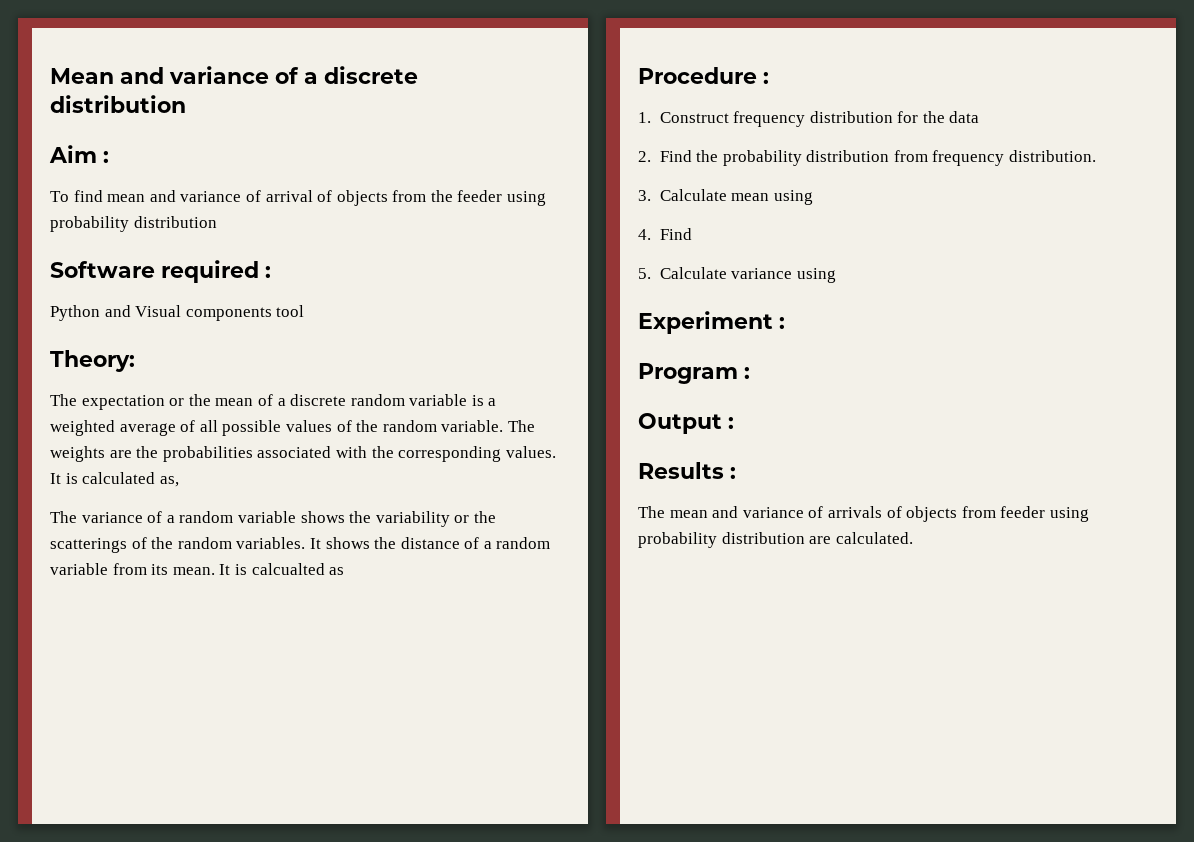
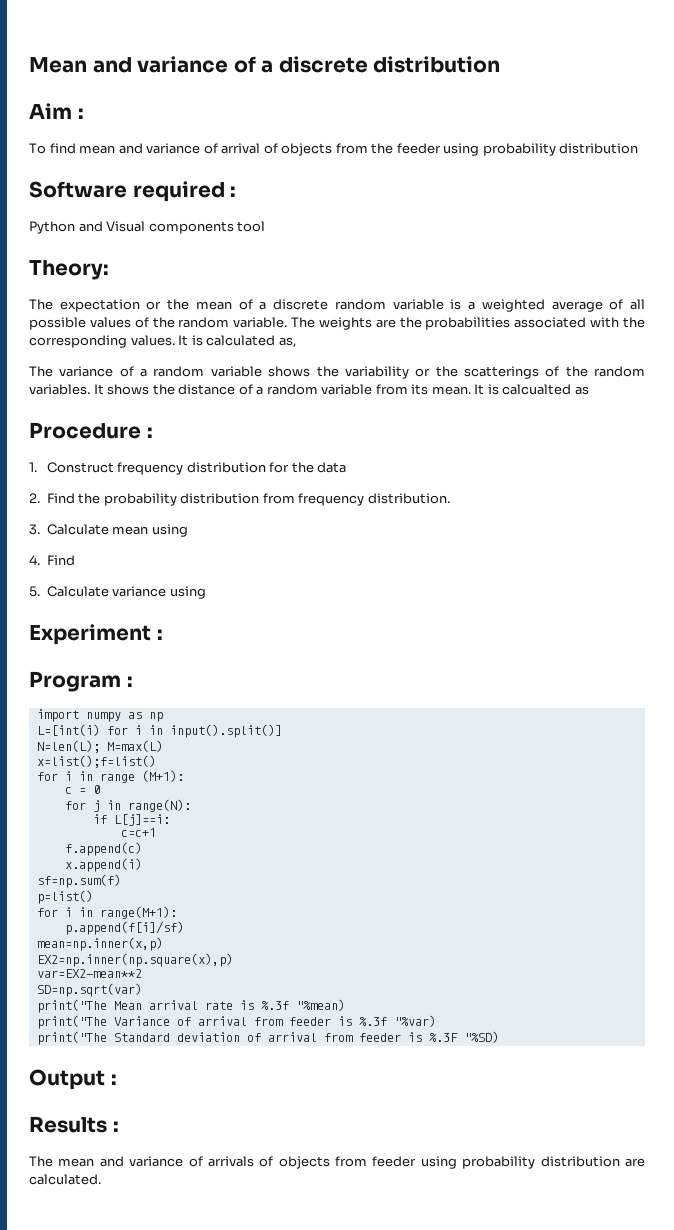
+ import numpy as np
+ L=[int(i) for i in input().split()]
+ N=len(L); M=max(L)
+ x=list();f=list()
+ for i in range (M+1):
+ c = 0
+ for j in range(N):
+ if L[j]==i:
+ c=c+1
+ f.append(c)
+ x.append(i)
+ sf=np.sum(f)
+ p=list()
+ for i in range(M+1):
+ p.append(f[i]/sf)
+ mean=np.inner(x,p)
+ EX2=np.inner(np.square(x),p)
+ var=EX2-mean**2
+ SD=np.sqrt(var)
+ print("The Mean arrival rate is %.3f "%mean)
+ print("The Variance of arrival from feeder is %.3f "%var)
+ print("The Standard deviation of arrival from feeder is %.3F "%SD)

